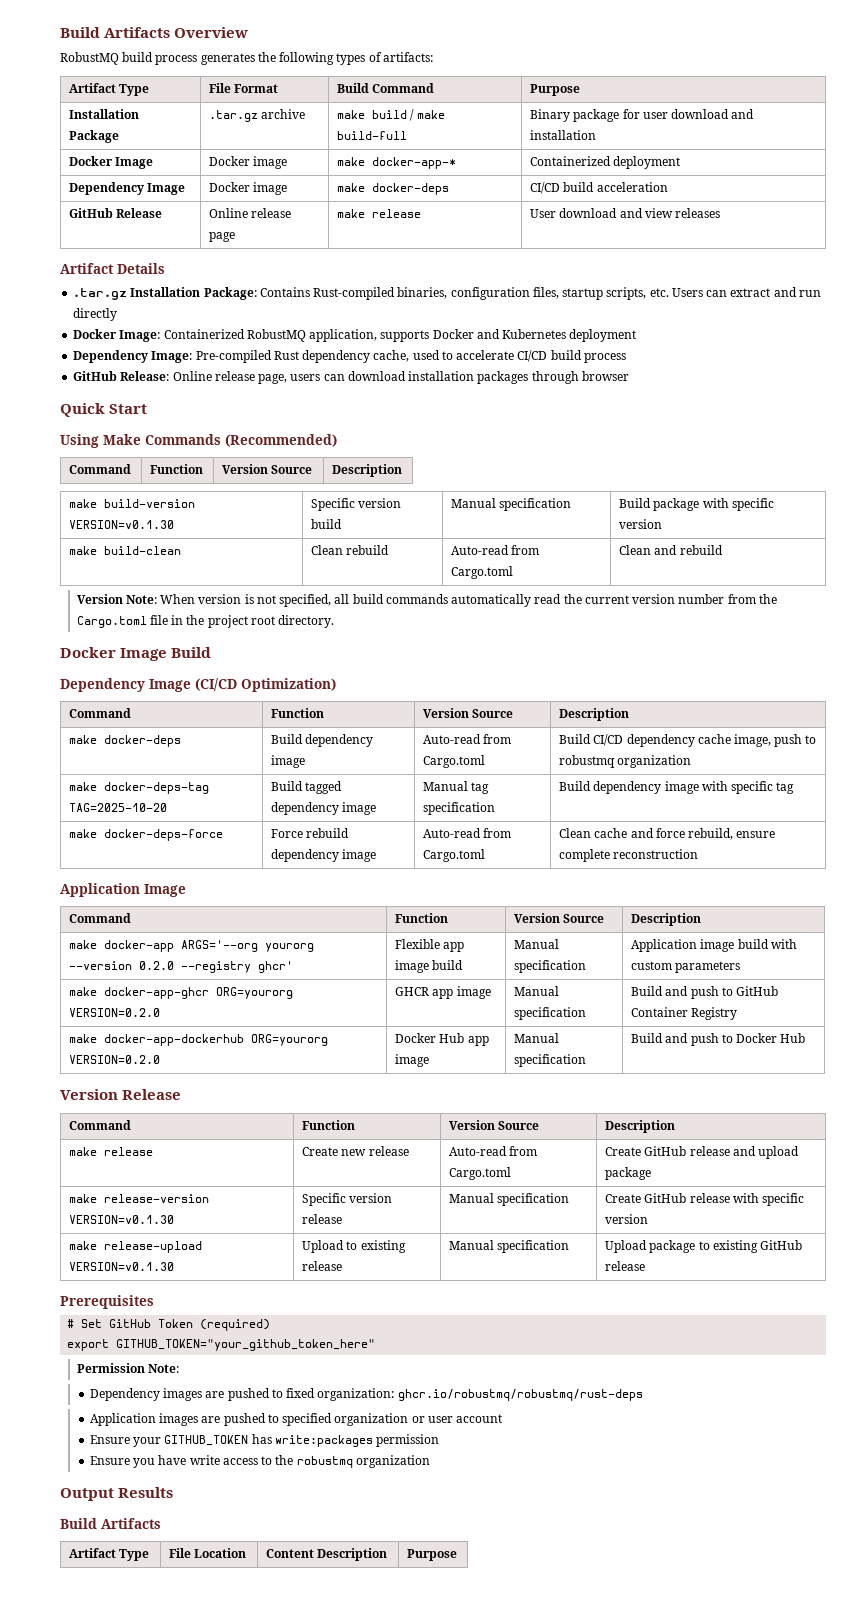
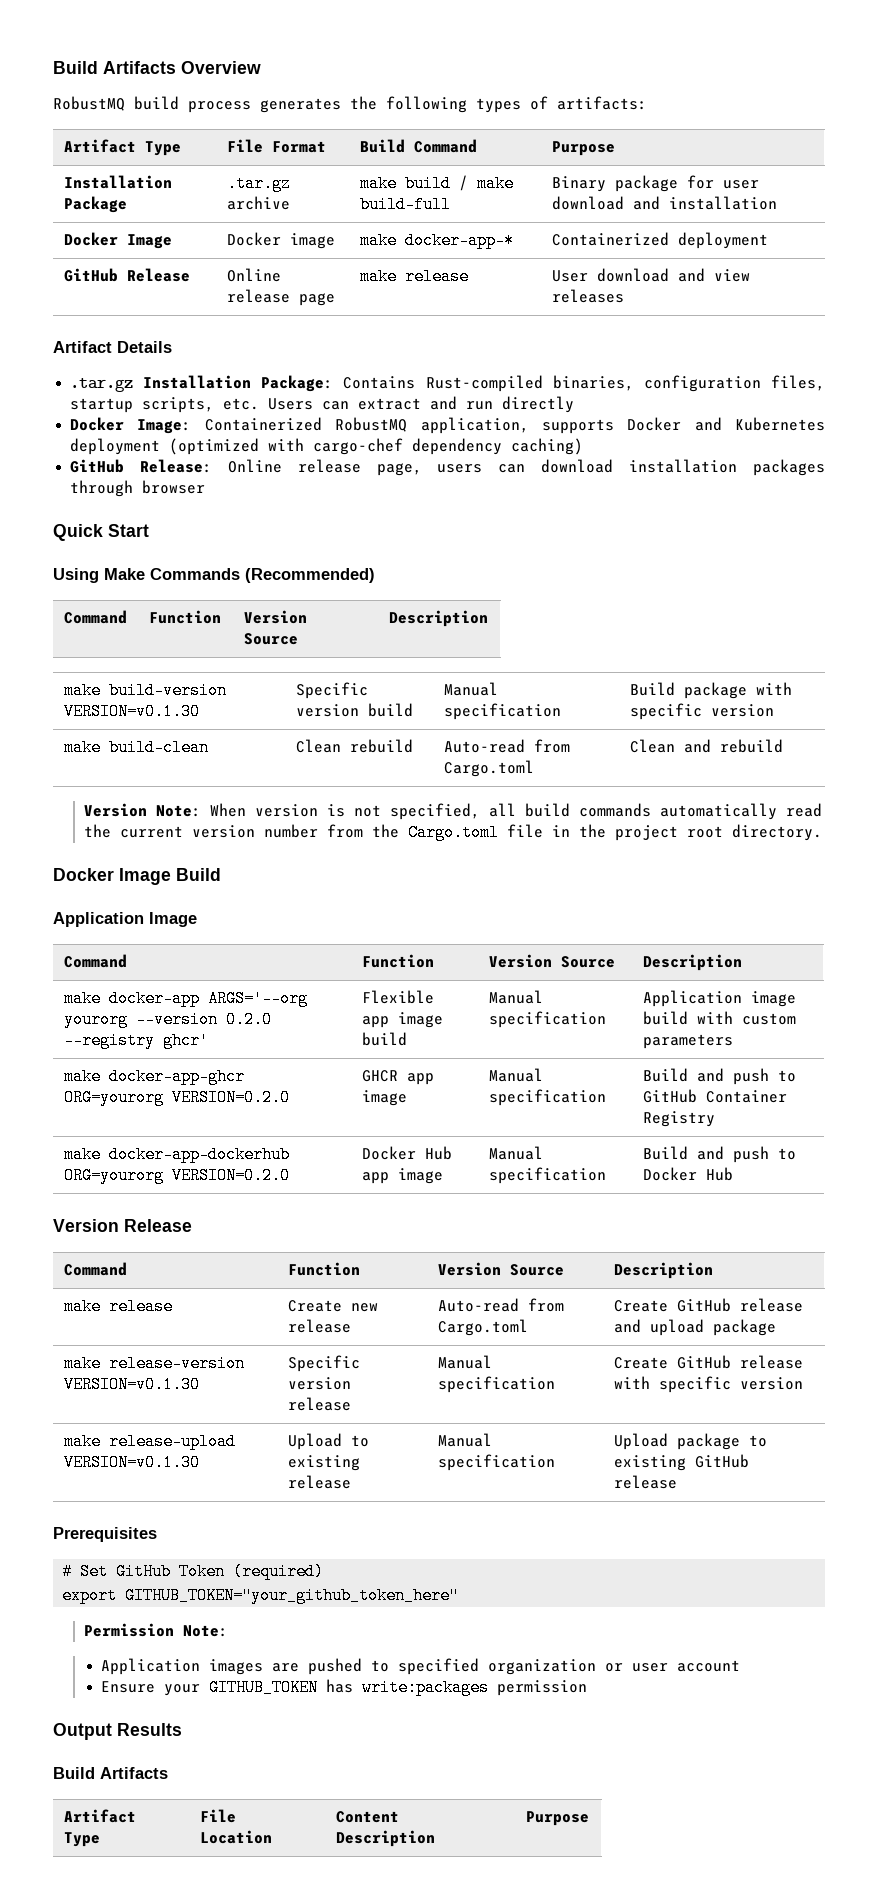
- Dependency Image | Docker image | make docker-deps | CI/CD build acceleration
- Docker Image: Containerized RobustMQ application, supports Docker and Kubernetes deployment
- Dependency Image: Pre-compiled Rust dependency cache, used to accelerate CI/CD build process
+ Docker Image: Containerized RobustMQ application, supports Docker and Kubernetes deployment (optimized with cargo-chef dependency caching)
- Dependency Image (CI/CD Optimization)
- Command | Function | Version Source | Description
- make docker-deps | Build dependency image | Auto-read from Cargo.toml | Build CI/CD dependency cache image, push to robustmq organization
- make docker-deps-tag TAG=2025-10-20 | Build tagged dependency image | Manual tag specification | Build dependency image with specific tag
- make docker-deps-force | Force rebuild dependency image | Auto-read from Cargo.toml | Clean cache and force rebuild, ensure complete reconstruction
- Dependency images are pushed to fixed organization: ghcr.io/robustmq/robustmq/rust-deps
- Ensure you have write access to the robustmq organization

